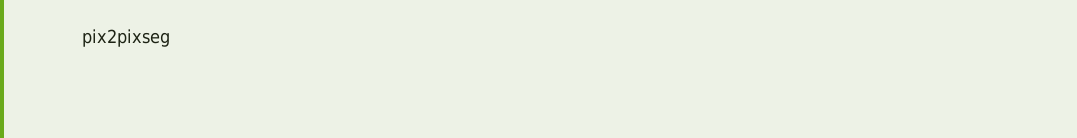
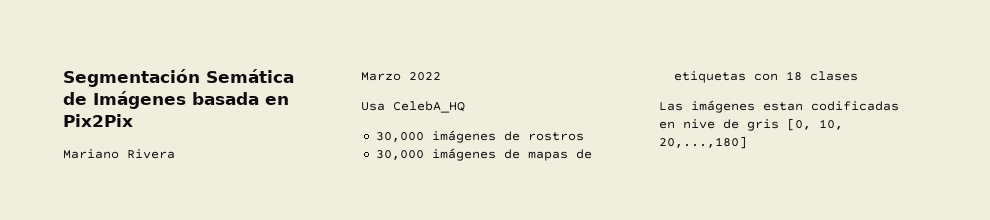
- pix2pixseg
+ Segmentación Semática de Imágenes basada en Pix2Pix
+ Mariano Rivera
+ Marzo 2022
+ Usa CelebA_HQ
+ 30,000 imágenes de rostros
+ 30,000 imágenes de mapas de etiquetas con 18 clases
+ Las imágenes estan codificadas en nive de gris [0, 10, 20,...,180]

